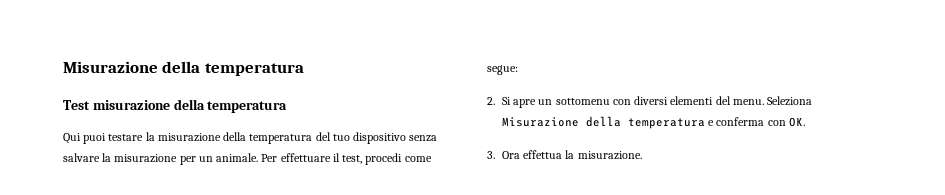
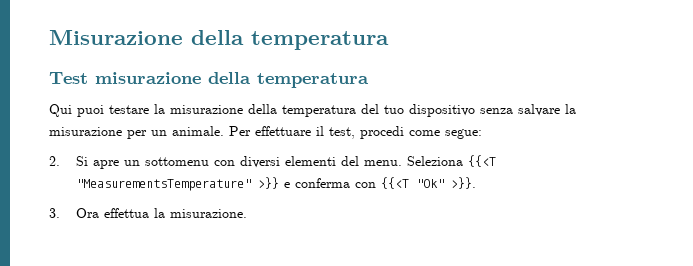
- Seleziona Misurazione della temperatura e conferma con OK.
+ Seleziona {{<T "MeasurementsTemperature" >}} e conferma con {{<T "Ok" >}}.

